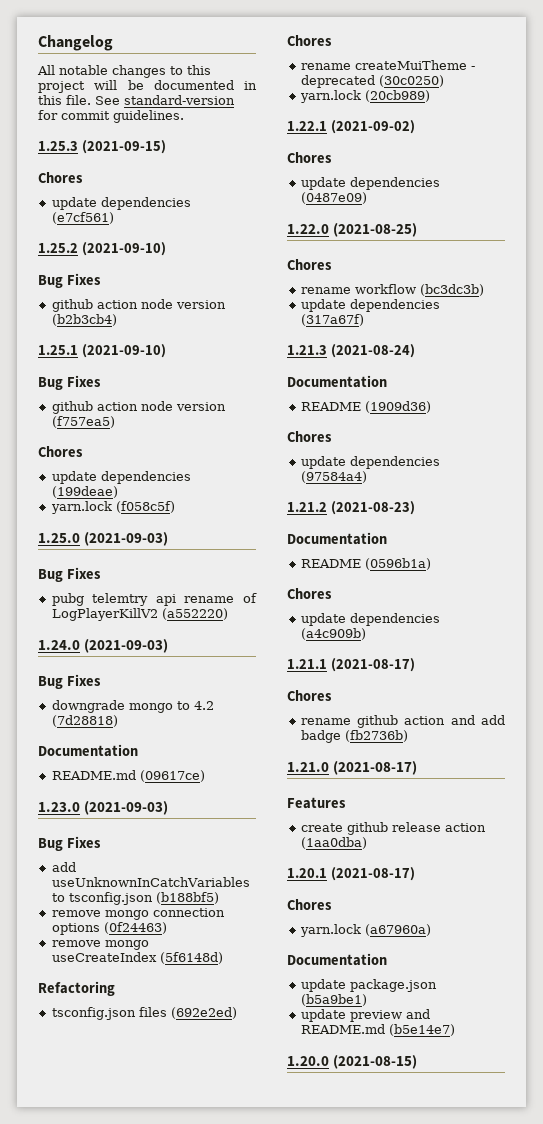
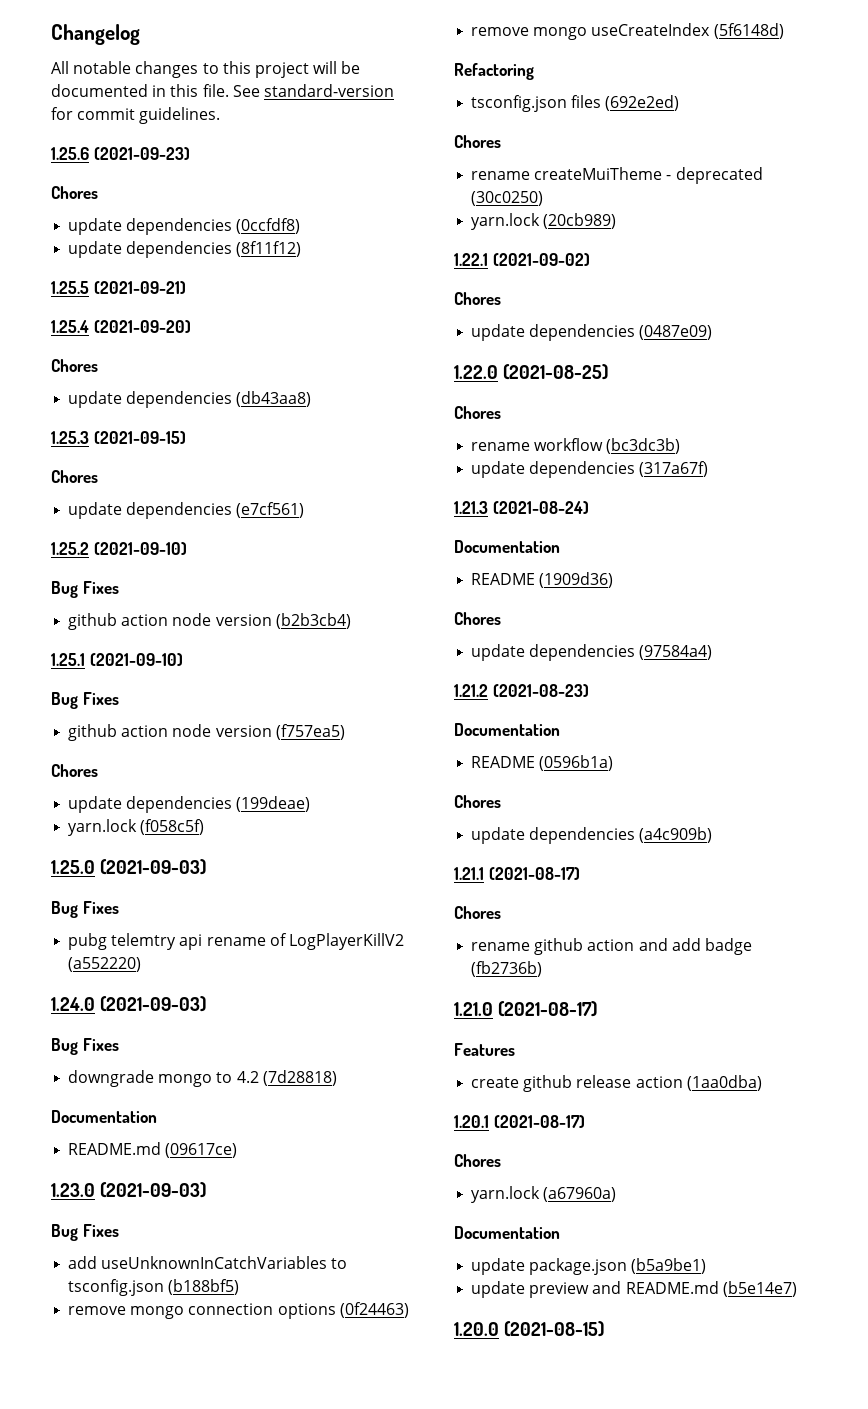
+ 1.25.6 (2021-09-23)
+ Chores
+ update dependencies (0ccfdf8)
+ update dependencies (8f11f12)
+ 1.25.5 (2021-09-21)
+ 1.25.4 (2021-09-20)
+ Chores
+ update dependencies (db43aa8)

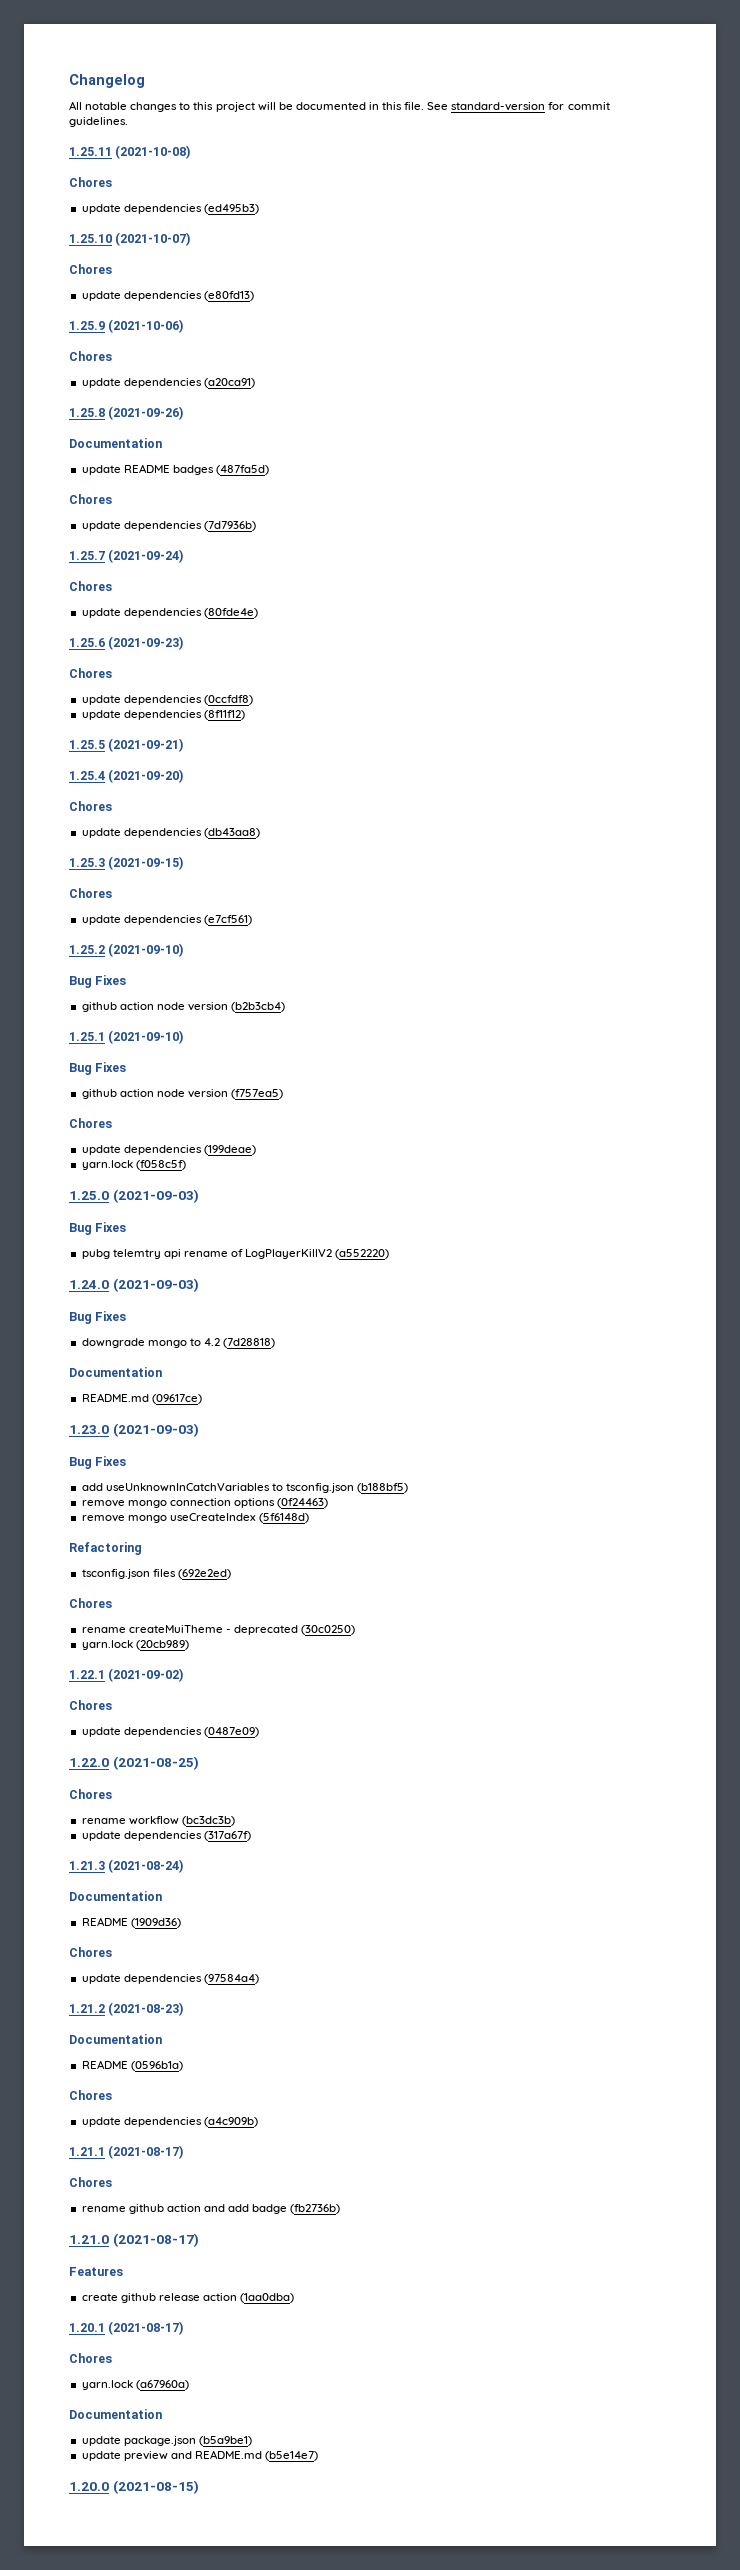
+ 1.25.11 (2021-10-08)
+ Chores
+ update dependencies (ed495b3)
+ 1.25.10 (2021-10-07)
+ Chores
+ update dependencies (e80fd13)
+ 1.25.9 (2021-10-06)
+ Chores
+ update dependencies (a20ca91)
+ 1.25.8 (2021-09-26)
+ Documentation
+ update README badges (487fa5d)
+ Chores
+ update dependencies (7d7936b)
+ 1.25.7 (2021-09-24)
+ Chores
+ update dependencies (80fde4e)

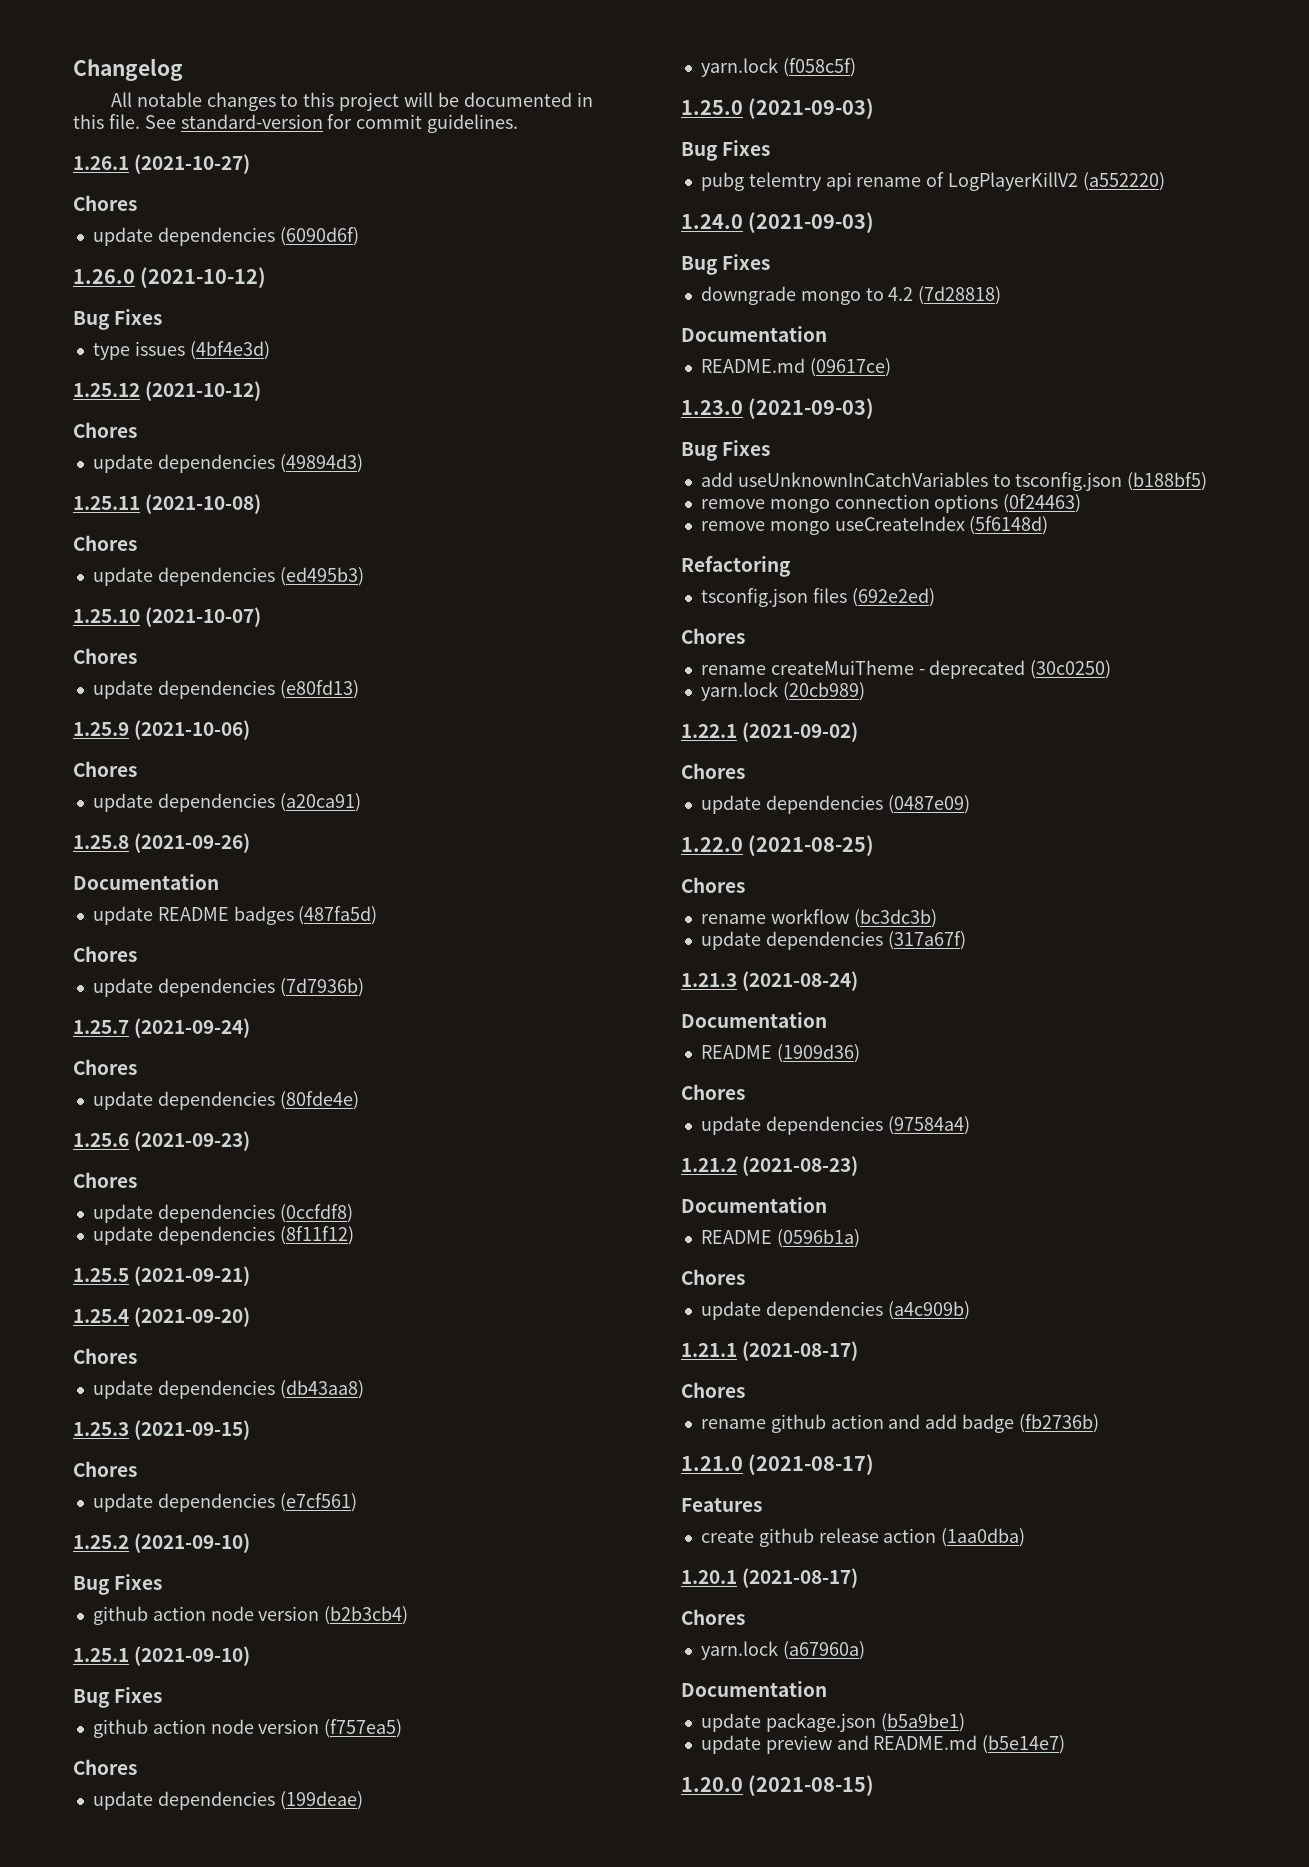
+ 1.26.1 (2021-10-27)
+ Chores
+ update dependencies (6090d6f)
+ 1.26.0 (2021-10-12)
+ Bug Fixes
+ type issues (4bf4e3d)
+ 1.25.12 (2021-10-12)
+ Chores
+ update dependencies (49894d3)

